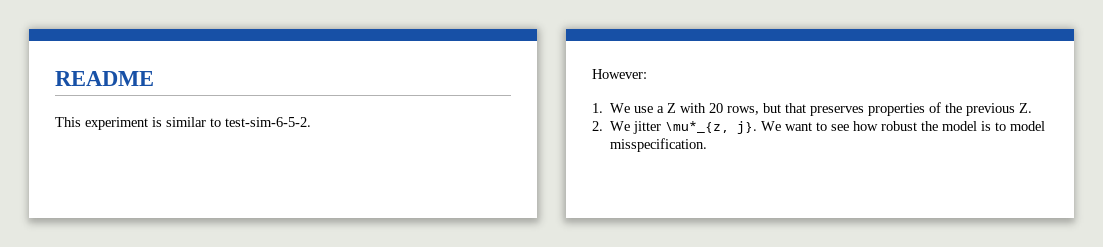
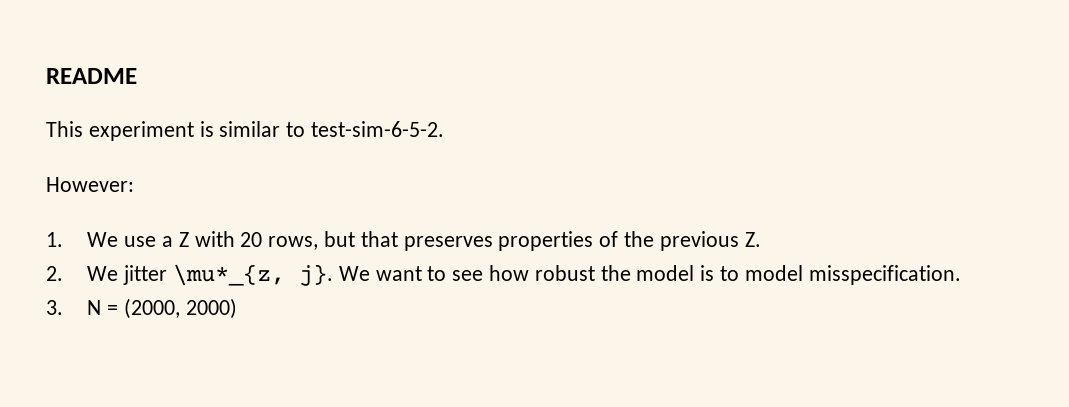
+ 3. N = (2000, 2000)

